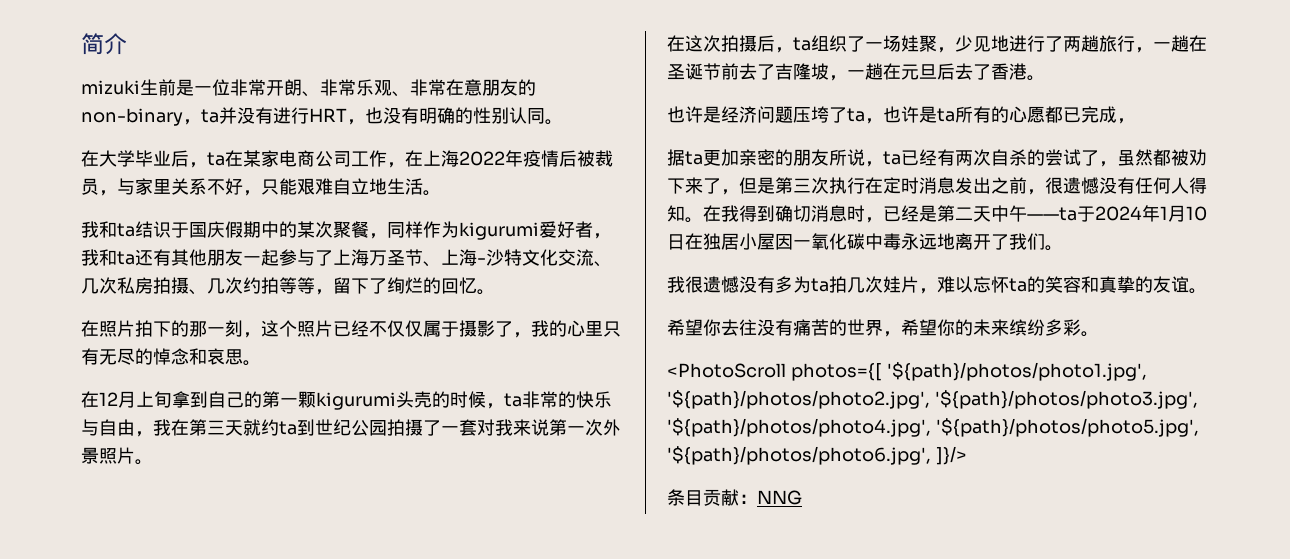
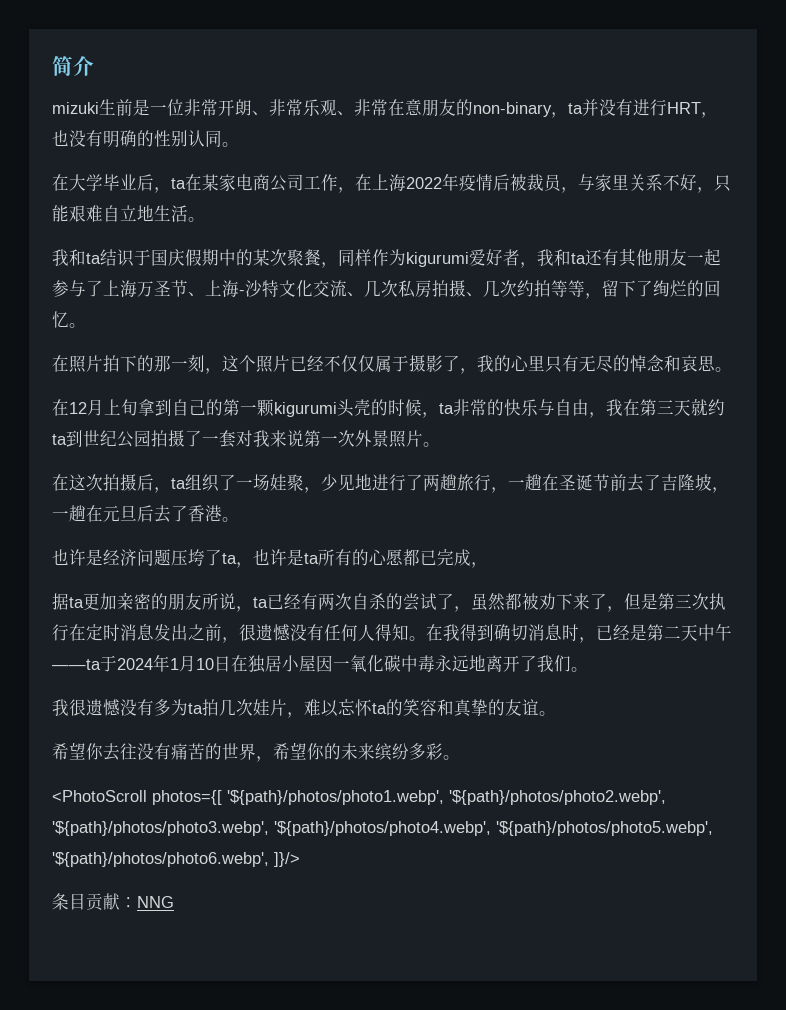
- <PhotoScroll photos={[ '${path}/photos/photo1.jpg', '${path}/photos/photo2.jpg', '${path}/photos/photo3.jpg', '${path}/photos/photo4.jpg', '${path}/photos/photo5.jpg', '${path}/photos/photo6.jpg', ]}/>
+ <PhotoScroll photos={[ '${path}/photos/photo1.webp', '${path}/photos/photo2.webp', '${path}/photos/photo3.webp', '${path}/photos/photo4.webp', '${path}/photos/photo5.webp', '${path}/photos/photo6.webp', ]}/>

